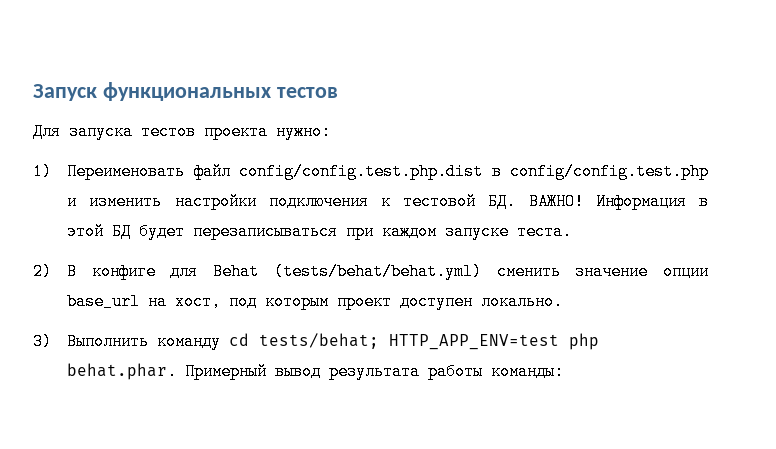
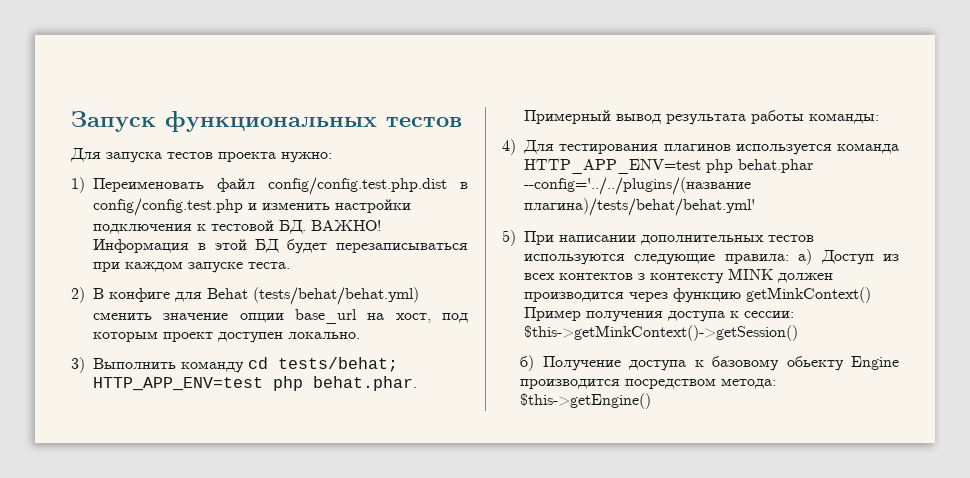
+ 4) Для тестирования плагинов используется команда HTTP_APP_ENV=test php behat.phar --config='../../plugins/(название плагина)/tests/behat/behat.yml'
+ 5) При написании дополнительных тестов используются следующие правила: а) Доступ из всех контектов з контексту MINK должен производится через функцию getMinkContext() Пример получения доступа к сессии: $this->getMinkContext()->getSession()
+ б) Получение доступа к базовому обьекту Engine производится посредством метода: $this->getEngine()

